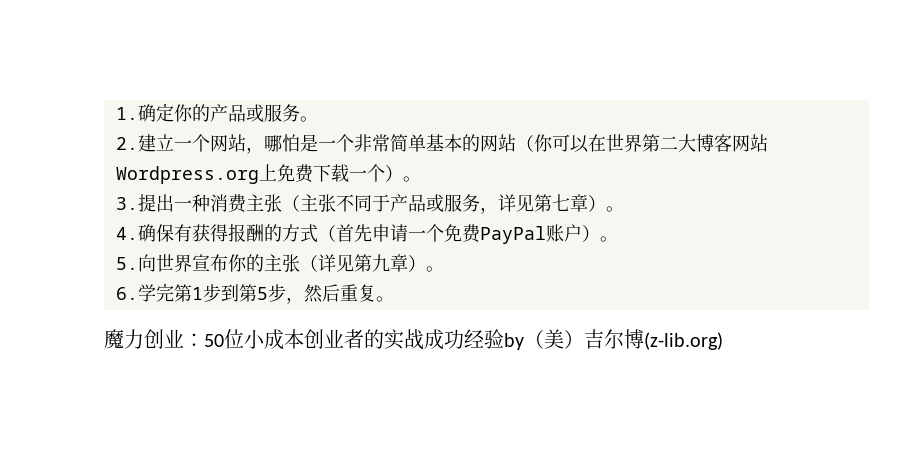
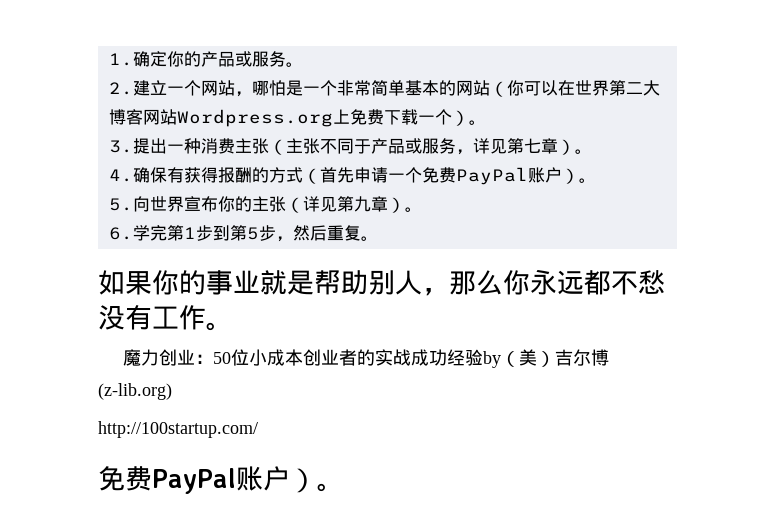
+ 如果你的事业就是帮助别人，那么你永远都不愁没有工作。
+ http://100startup.com/
+ 免费PayPal账户）。

